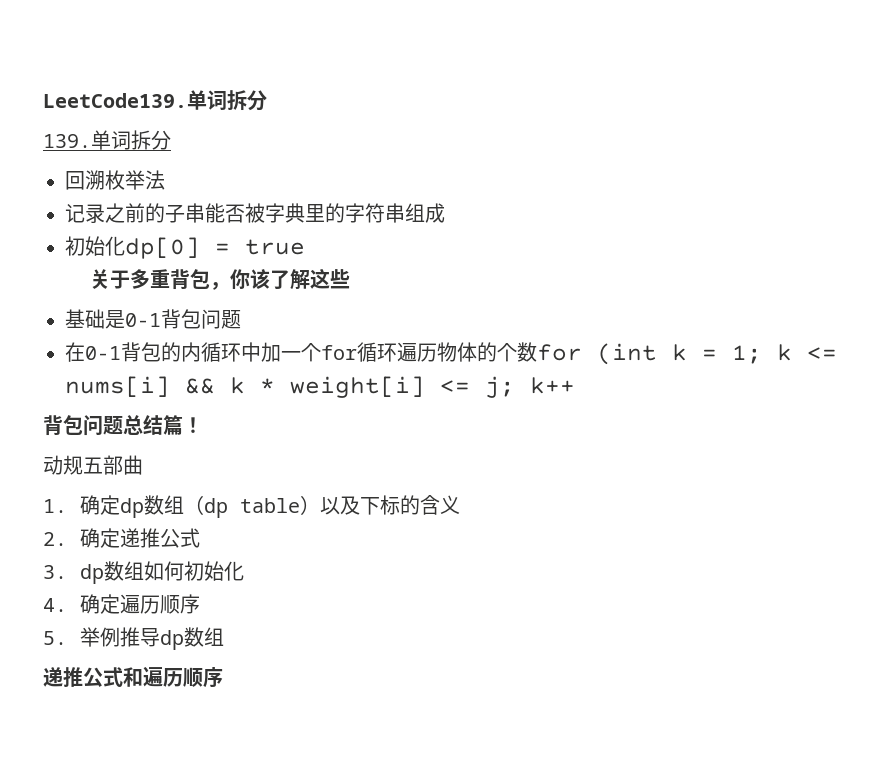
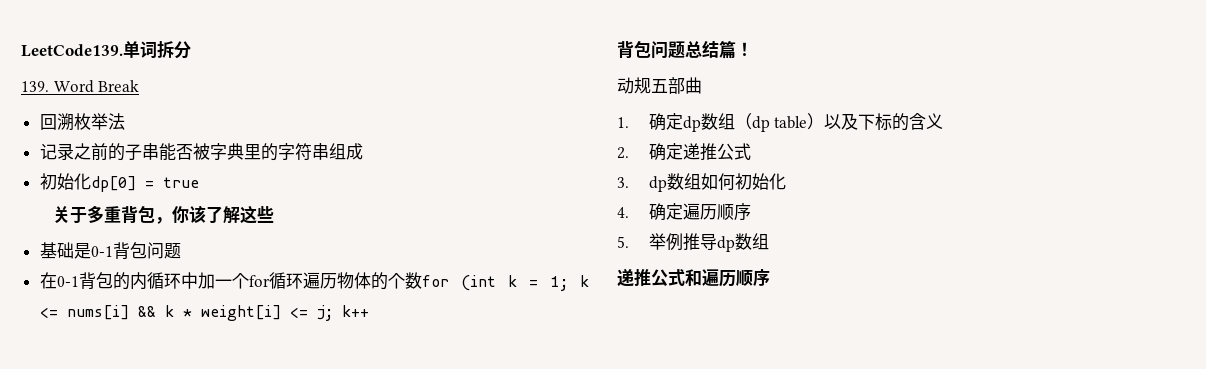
- 139.单词拆分
+ 139. Word Break

